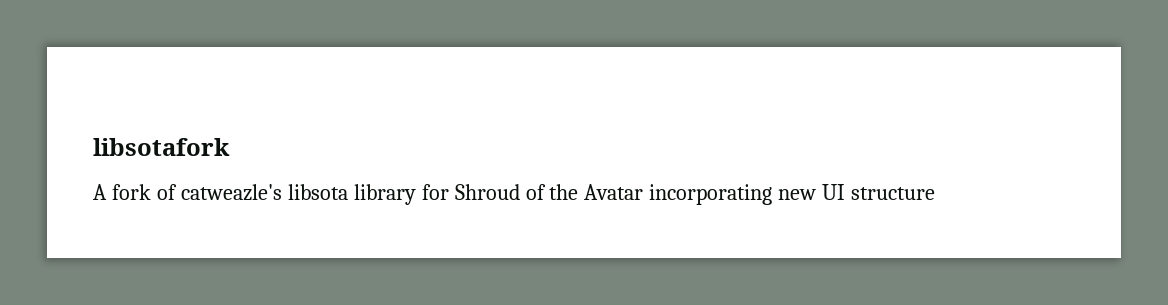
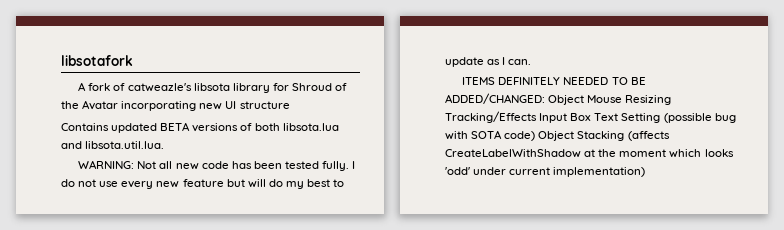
+ Contains updated BETA versions of both libsota.lua and libsota.util.lua.
+ WARNING: Not all new code has been tested fully. I do not use every new feature but will do my best to update as I can.
+ ITEMS DEFINITELY NEEDED TO BE ADDED/CHANGED: Object Mouse Resizing Tracking/Effects Input Box Text Setting (possible bug with SOTA code) Object Stacking (affects CreateLabelWithShadow at the moment which looks 'odd' under current implementation)

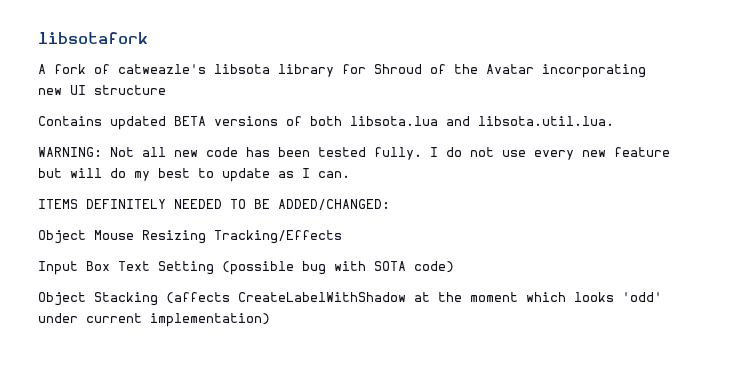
- ITEMS DEFINITELY NEEDED TO BE ADDED/CHANGED: Object Mouse Resizing Tracking/Effects Input Box Text Setting (possible bug with SOTA code) Object Stacking (affects CreateLabelWithShadow at the moment which looks 'odd' under current implementation)
+ ITEMS DEFINITELY NEEDED TO BE ADDED/CHANGED:
+ Object Mouse Resizing Tracking/Effects
+ Input Box Text Setting (possible bug with SOTA code)
+ Object Stacking (affects CreateLabelWithShadow at the moment which looks 'odd' under current implementation)

